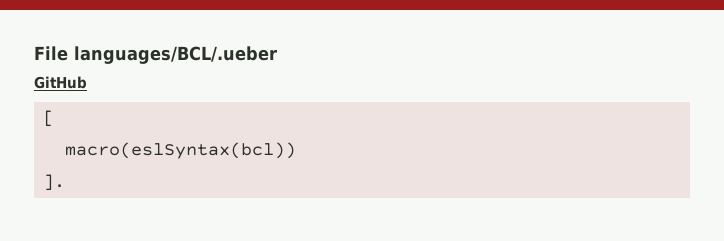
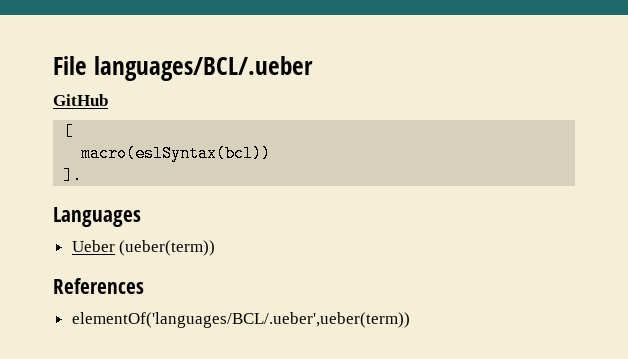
+ Languages
+ Ueber (ueber(term))
+ References
+ elementOf('languages/BCL/.ueber',ueber(term))

